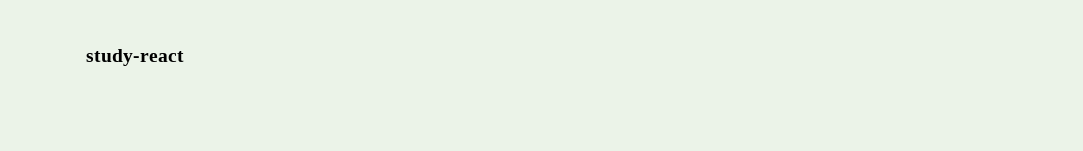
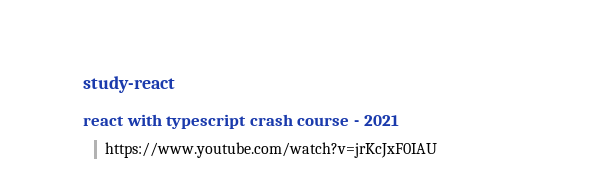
+ react with typescript crash course - 2021
+ https://www.youtube.com/watch?v=jrKcJxF0IAU

